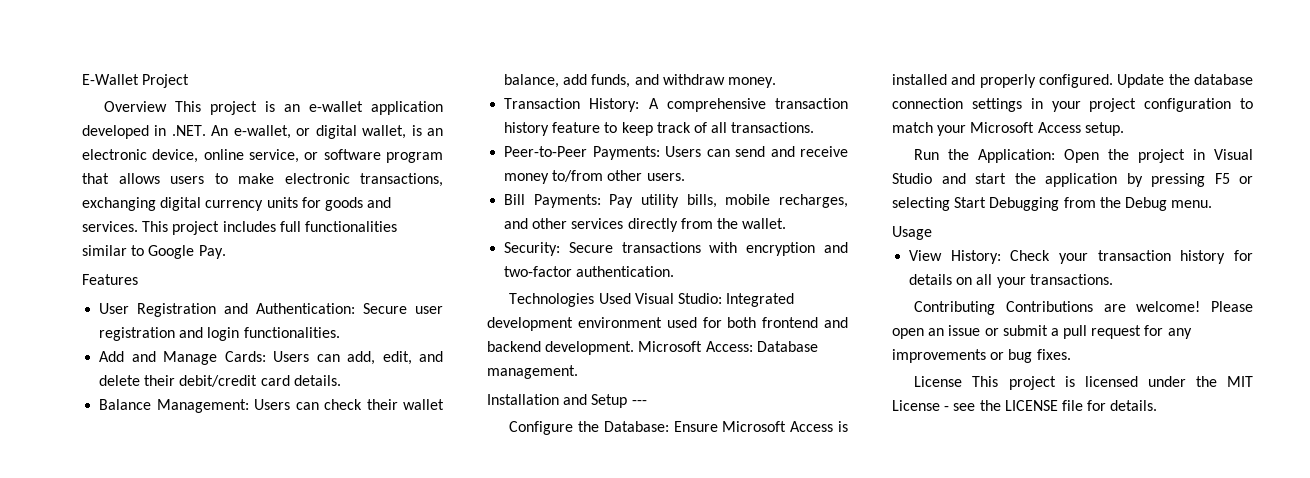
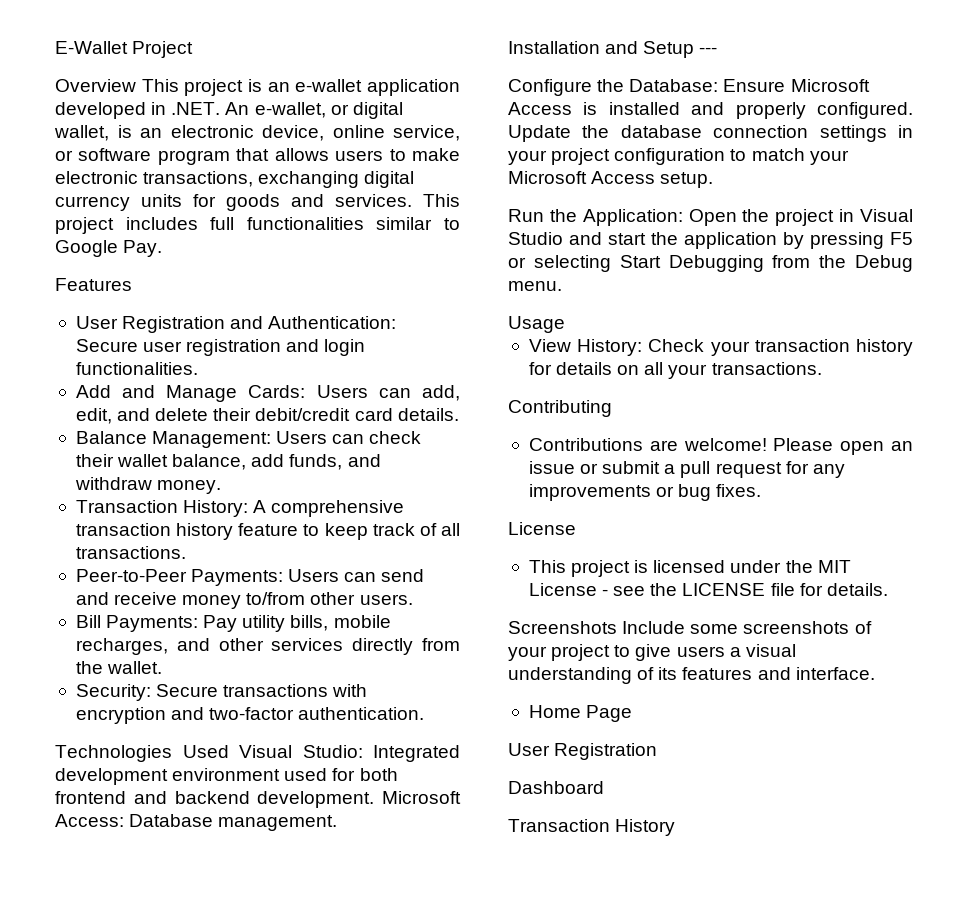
- Contributing Contributions are welcome!
+ Contributing
+ Contributions are welcome!
  Please open an issue or submit a pull request for any improvements or bug fixes.
- License This project is licensed under the MIT License - see the LICENSE file for details.
+ License
+ This project is licensed under the MIT License - see the LICENSE file for details.
+ Screenshots Include some screenshots of your project to give users a visual understanding of its features and interface.
+ Home Page
+ User Registration
+ Dashboard
+ Transaction History

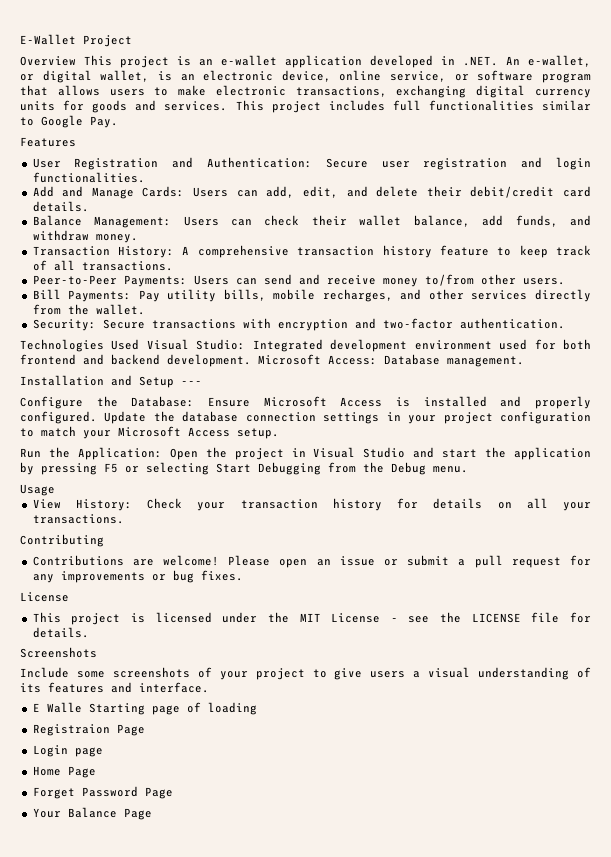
- Screenshots Include some screenshots of your project to give users a visual understanding of its features and interface.
+ Screenshots
+ Include some screenshots of your project to give users a visual understanding of its features and interface.
+ E Walle Starting page of loading
+ Registraion Page
+ Login page
  Home Page
- User Registration
- Dashboard
- Transaction History
+ Forget Password Page
+ Your Balance Page

